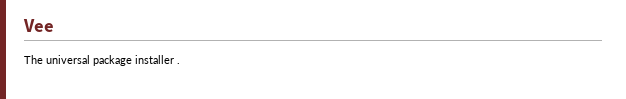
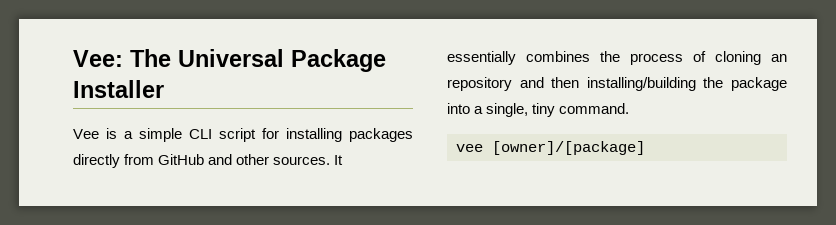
- Vee
- The universal package installer .
+ Vee: The Universal Package Installer
+ Vee is a simple CLI script for installing packages directly from GitHub and other sources. It essentially combines the process of cloning an repository and then installing/building the package into a single, tiny command.
+ vee [owner]/[package]

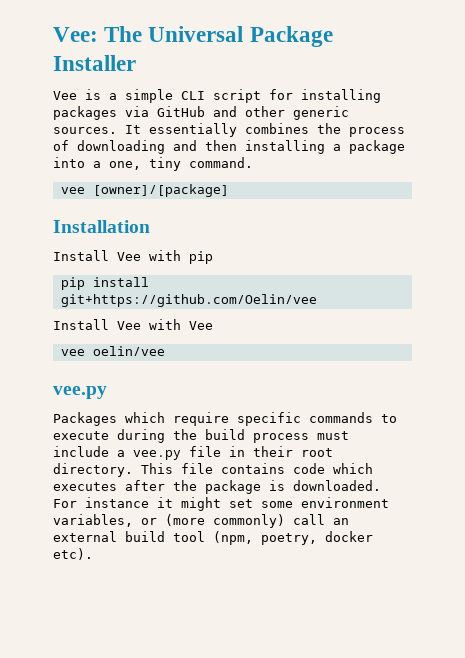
- Vee is a simple CLI script for installing packages directly from GitHub and other sources.
+ Vee is a simple CLI script for installing packages via GitHub and other generic sources.
- It essentially combines the process of cloning an repository and then installing/building the package into a single, tiny command.
+ It essentially combines the process of downloading and then installing a package into a one, tiny command.
+ Installation
+ Install Vee with pip
+ pip install git+https://github.com/Oelin/vee
+ Install Vee with Vee
+ vee oelin/vee
+ vee.py
+ Packages which require specific commands to execute during the build process must include a vee.py file in their root directory. This file contains code which executes after the package is downloaded. For instance it might set some environment variables, or (more commonly) call an external build tool (npm, poetry, docker etc).

